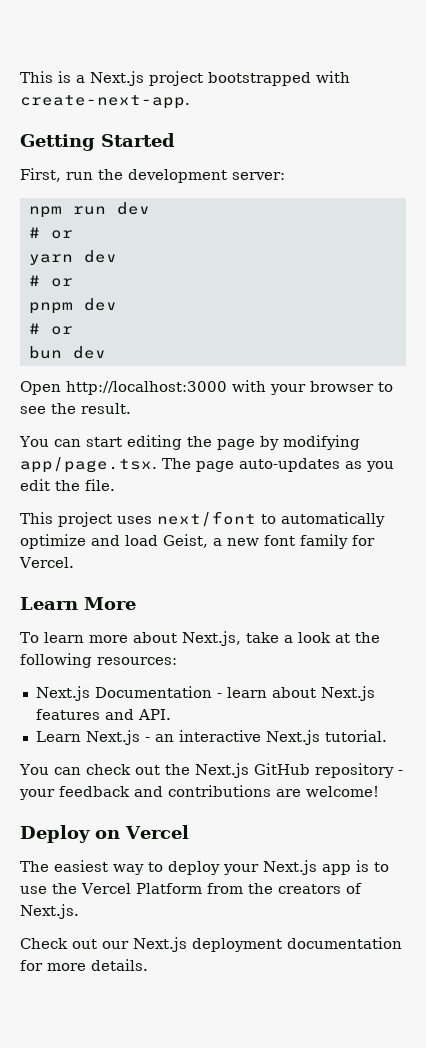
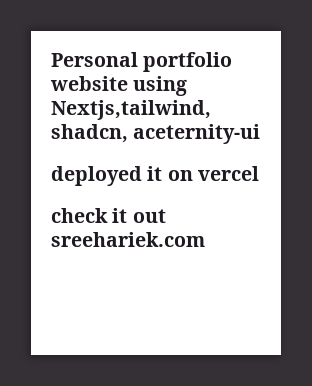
- This is a Next.js project bootstrapped with create-next-app.
- Getting Started
- First, run the development server:
- npm run dev
- # or
- yarn dev
- # or
- pnpm dev
- # or
- bun dev
- Open http://localhost:3000 with your browser to see the result.
- You can start editing the page by modifying app/page.tsx. The page auto-updates as you edit the file.
- This project uses next/font to automatically optimize and load Geist, a new font family for Vercel.
- Learn More
- To learn more about Next.js, take a look at the following resources:
- Next.js Documentation - learn about Next.js features and API.
- Learn Next.js - an interactive Next.js tutorial.
- You can check out the Next.js GitHub repository - your feedback and contributions are welcome!
- Deploy on Vercel
- The easiest way to deploy your Next.js app is to use the Vercel Platform from the creators of Next.js.
- Check out our Next.js deployment documentation for more details.
+ Personal portfolio website using Nextjs,tailwind, shadcn, aceternity-ui
+ deployed it on vercel
+ check it out sreehariek.com

